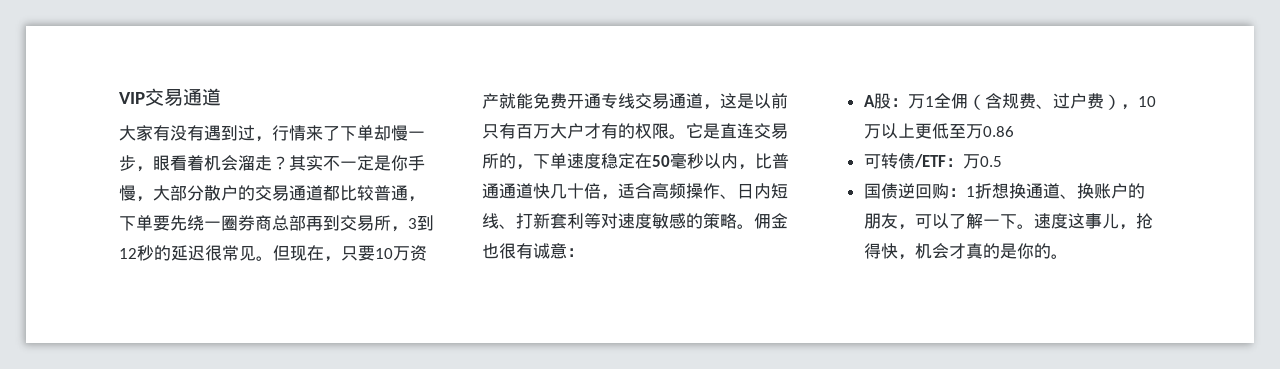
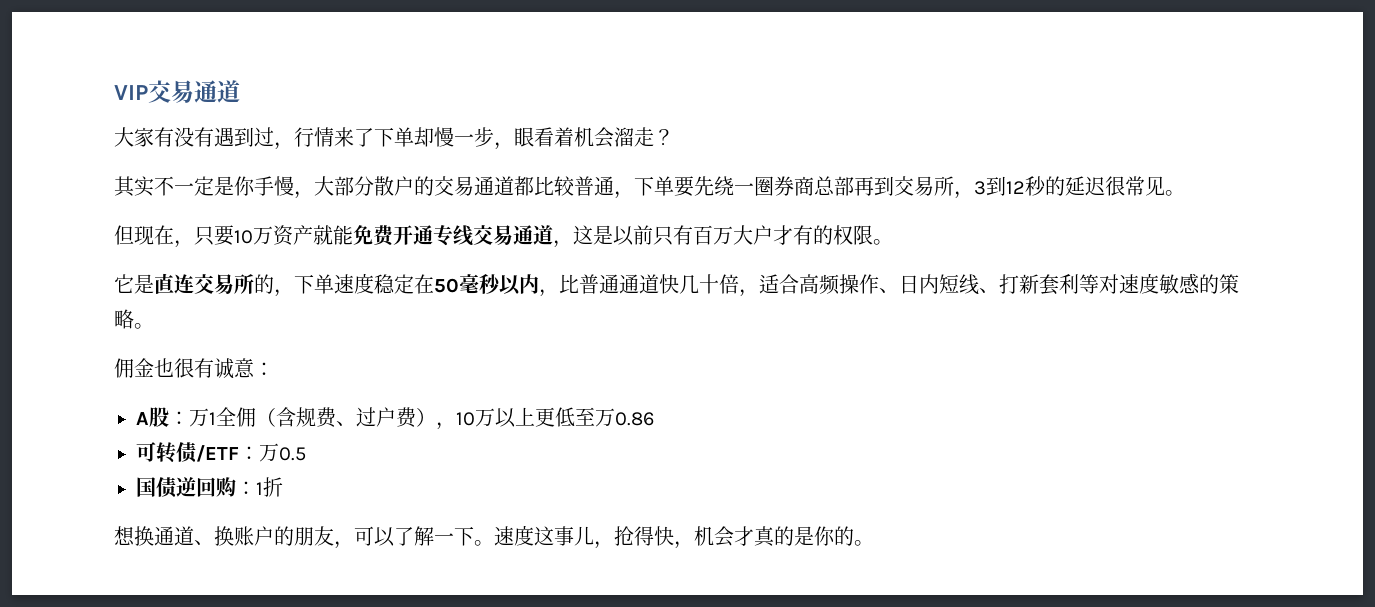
- 大家有没有遇到过，行情来了下单却慢一步，眼看着机会溜走？其实不一定是你手慢，大部分散户的交易通道都比较普通，下单要先绕一圈券商总部再到交易所，3到12秒的延迟很常见。但现在，只要10万资产就能免费开通专线交易通道，这是以前只有百万大户才有的权限。它是直连交易所的，下单速度稳定在50毫秒以内，比普通通道快几十倍，适合高频操作、日内短线、打新套利等对速度敏感的策略。佣金也很有诚意：
+ 大家有没有遇到过，行情来了下单却慢一步，眼看着机会溜走？
+ 其实不一定是你手慢，大部分散户的交易通道都比较普通，下单要先绕一圈券商总部再到交易所，3到12秒的延迟很常见。
+ 但现在，只要10万资产就能免费开通专线交易通道，这是以前只有百万大户才有的权限。
+ 它是直连交易所的，下单速度稳定在50毫秒以内，比普通通道快几十倍，适合高频操作、日内短线、打新套利等对速度敏感的策略。
+ 佣金也很有诚意：
- 国债逆回购：1折想换通道、换账户的朋友，可以了解一下。
+ 国债逆回购：1折
+ 想换通道、换账户的朋友，可以了解一下。

